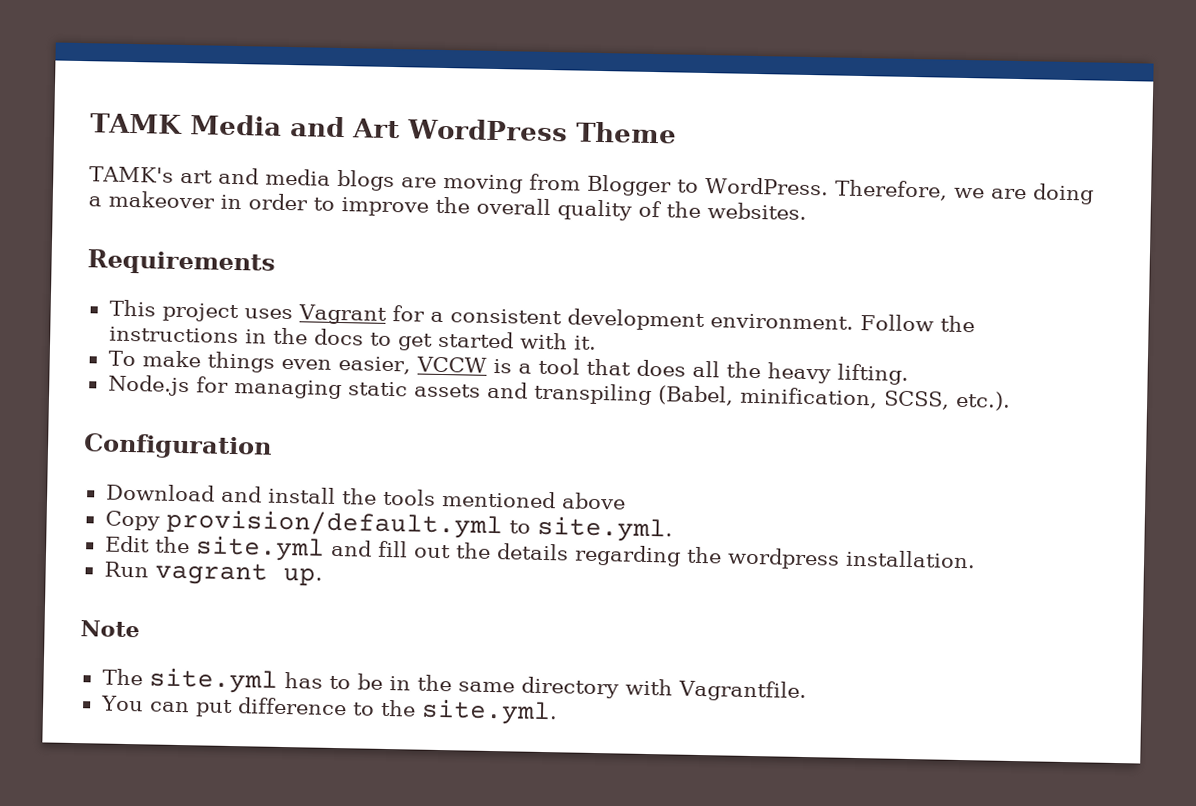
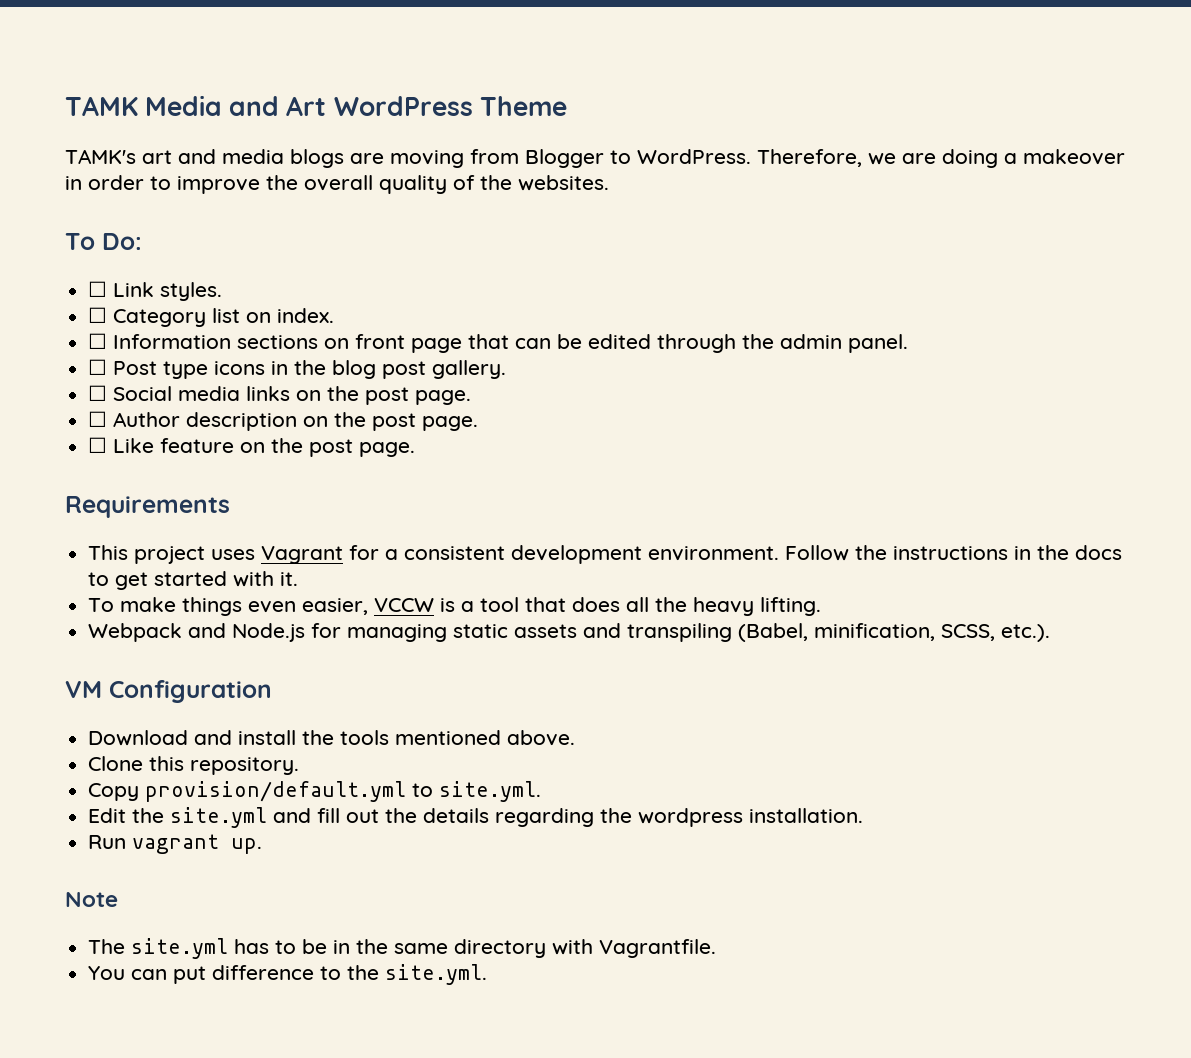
+ To Do:
+ ☐ Link styles.
+ ☐ Category list on index.
+ ☐ Information sections on front page that can be edited through the admin panel.
+ ☐ Post type icons in the blog post gallery.
+ ☐ Social media links on the post page.
+ ☐ Author description on the post page.
+ ☐ Like feature on the post page.
- Node.js for managing static assets and transpiling (Babel, minification, SCSS, etc.).
+ Webpack and Node.js for managing static assets and transpiling (Babel, minification, SCSS, etc.).
- Configuration
+ VM Configuration
- Download and install the tools mentioned above
+ Download and install the tools mentioned above.
+ Clone this repository.

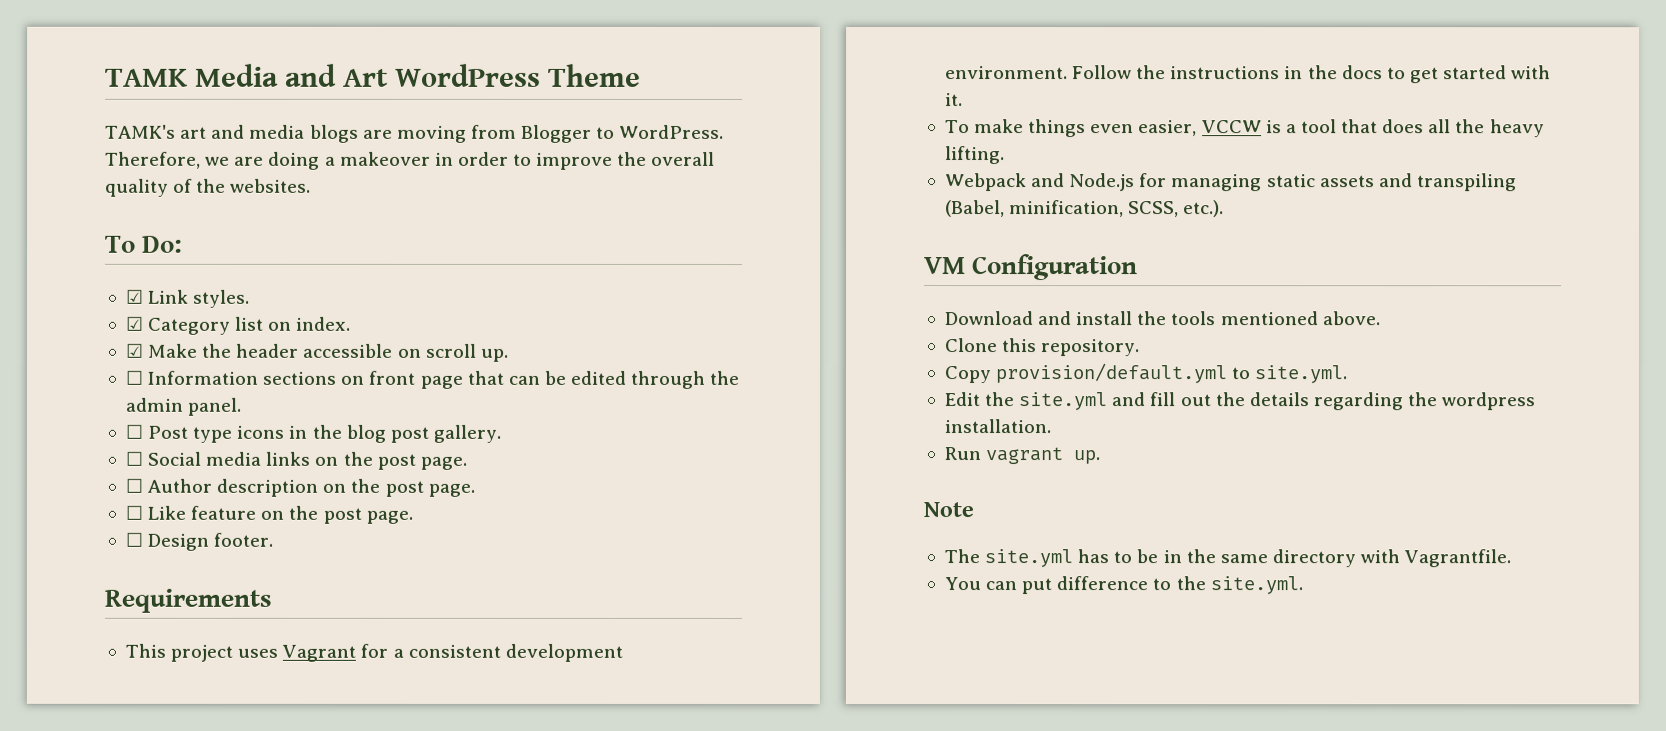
- ☐ Link styles.
+ ☑ Link styles.
- ☐ Category list on index.
+ ☑ Category list on index.
+ ☑ Make the header accessible on scroll up.
+ ☐ Design footer.

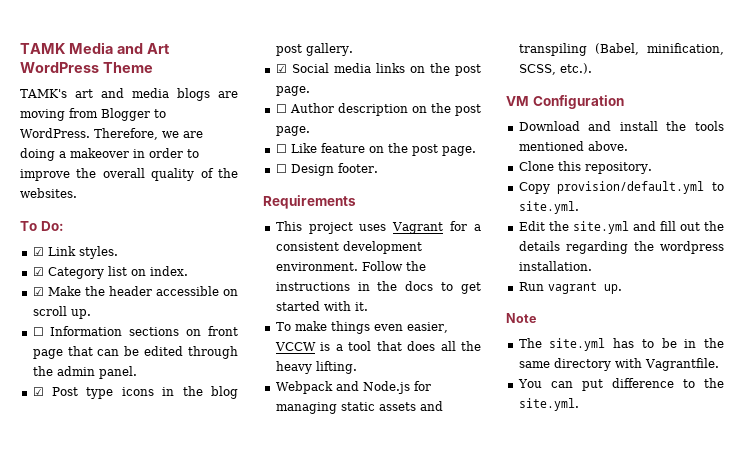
- ☐ Post type icons in the blog post gallery.
+ ☑ Post type icons in the blog post gallery.
- ☐ Social media links on the post page.
+ ☑ Social media links on the post page.

